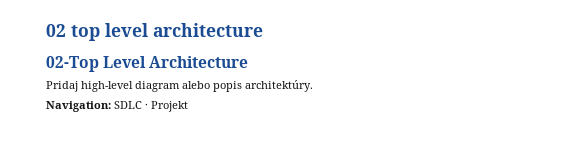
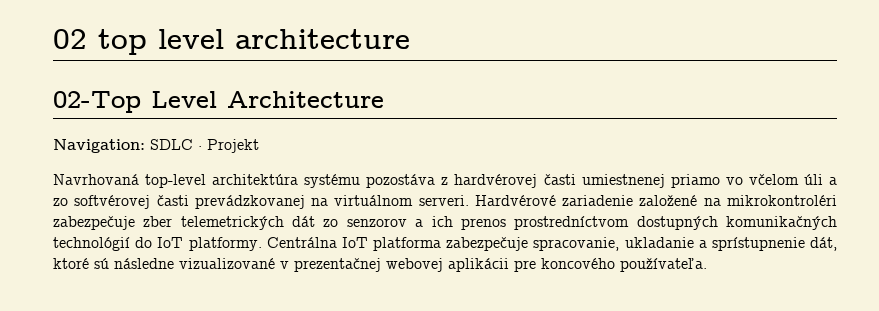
- Pridaj high-level diagram alebo popis architektúry.
  Navigation: SDLC · Projekt
+ Navrhovaná top-level architektúra systému pozostáva z hardvérovej časti umiestnenej priamo vo včelom úli a zo softvérovej časti prevádzkovanej na virtuálnom serveri. Hardvérové zariadenie založené na mikrokontroléri zabezpečuje zber telemetrických dát zo senzorov a ich prenos prostredníctvom dostupných komunikačných technológií do IoT platformy. Centrálna IoT platforma zabezpečuje spracovanie, ukladanie a sprístupnenie dát, ktoré sú následne vizualizované v prezentačnej webovej aplikácii pre koncového používateľa.

